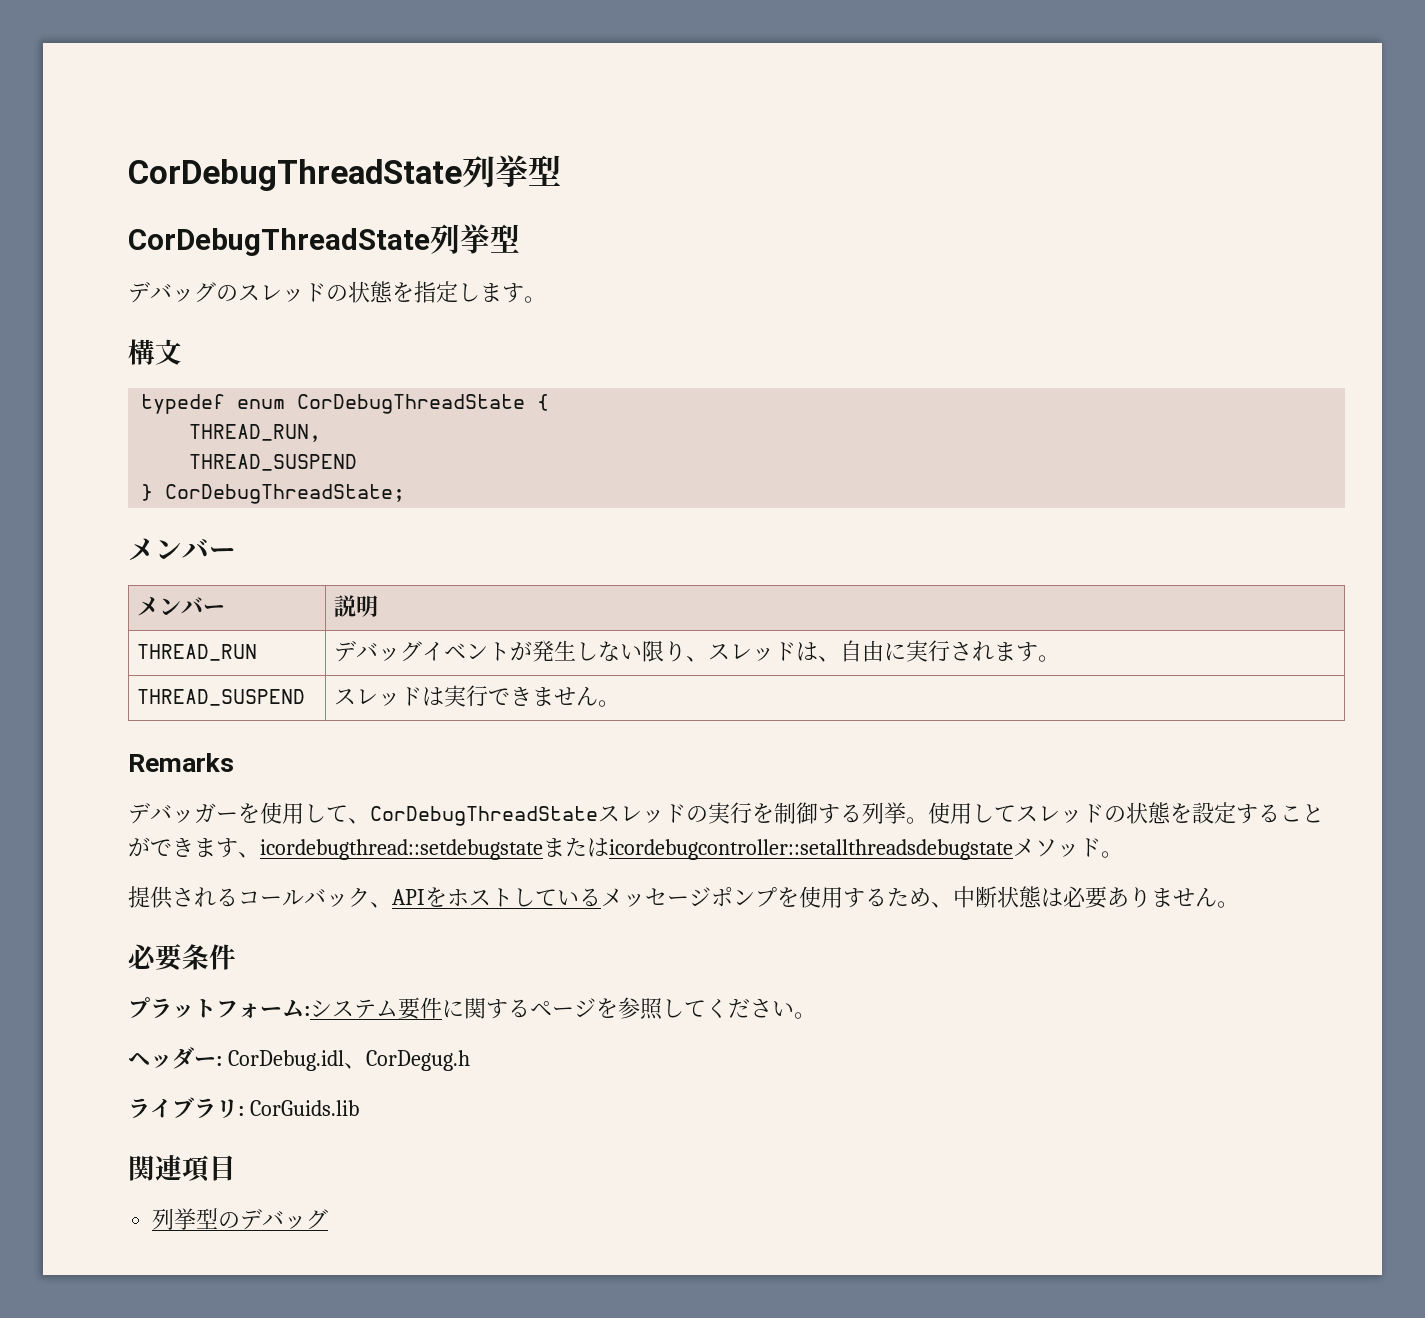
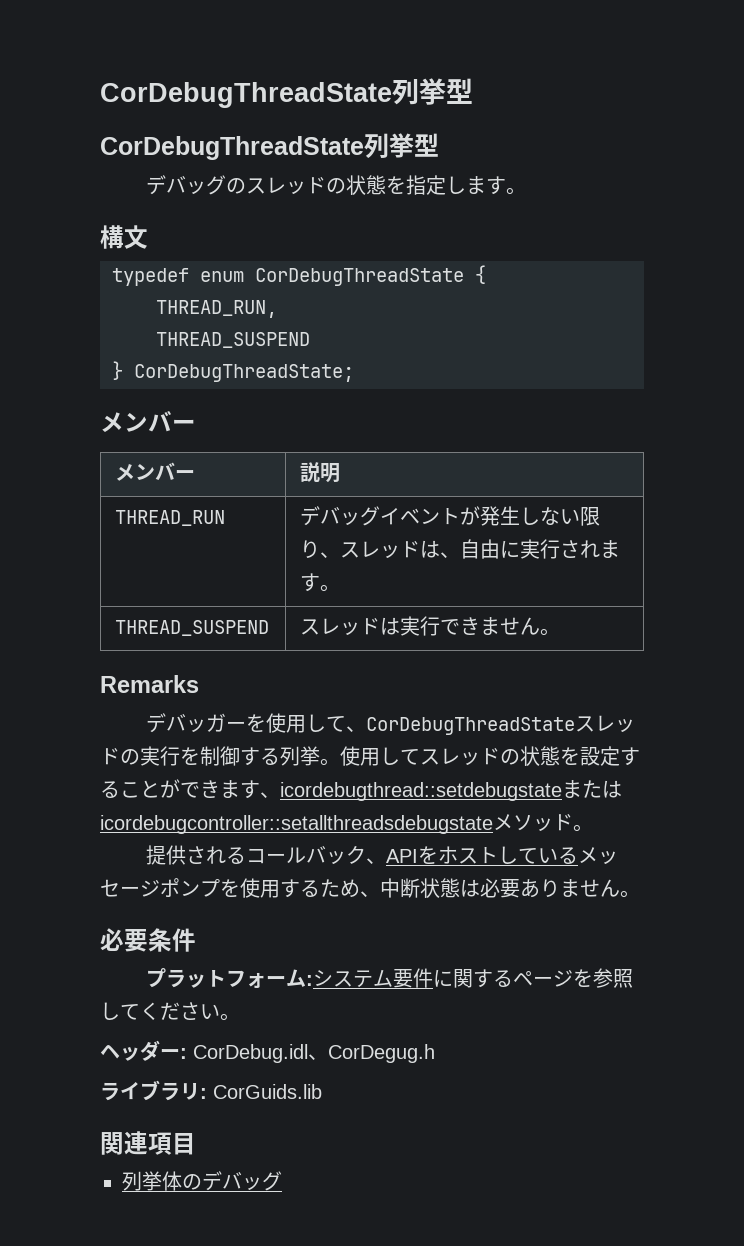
- 列挙型のデバッグ
+ 列挙体のデバッグ

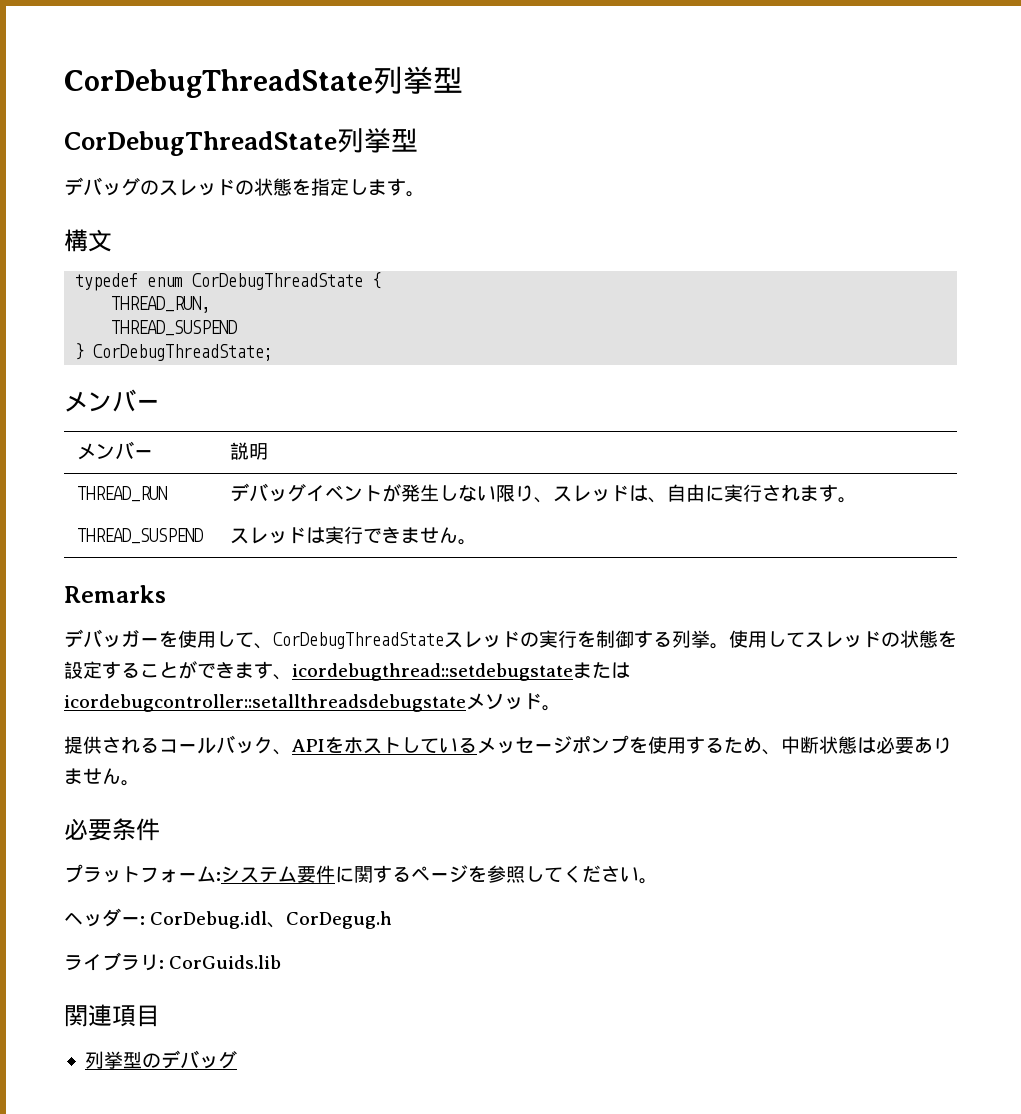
- 列挙体のデバッグ
+ 列挙型のデバッグ

